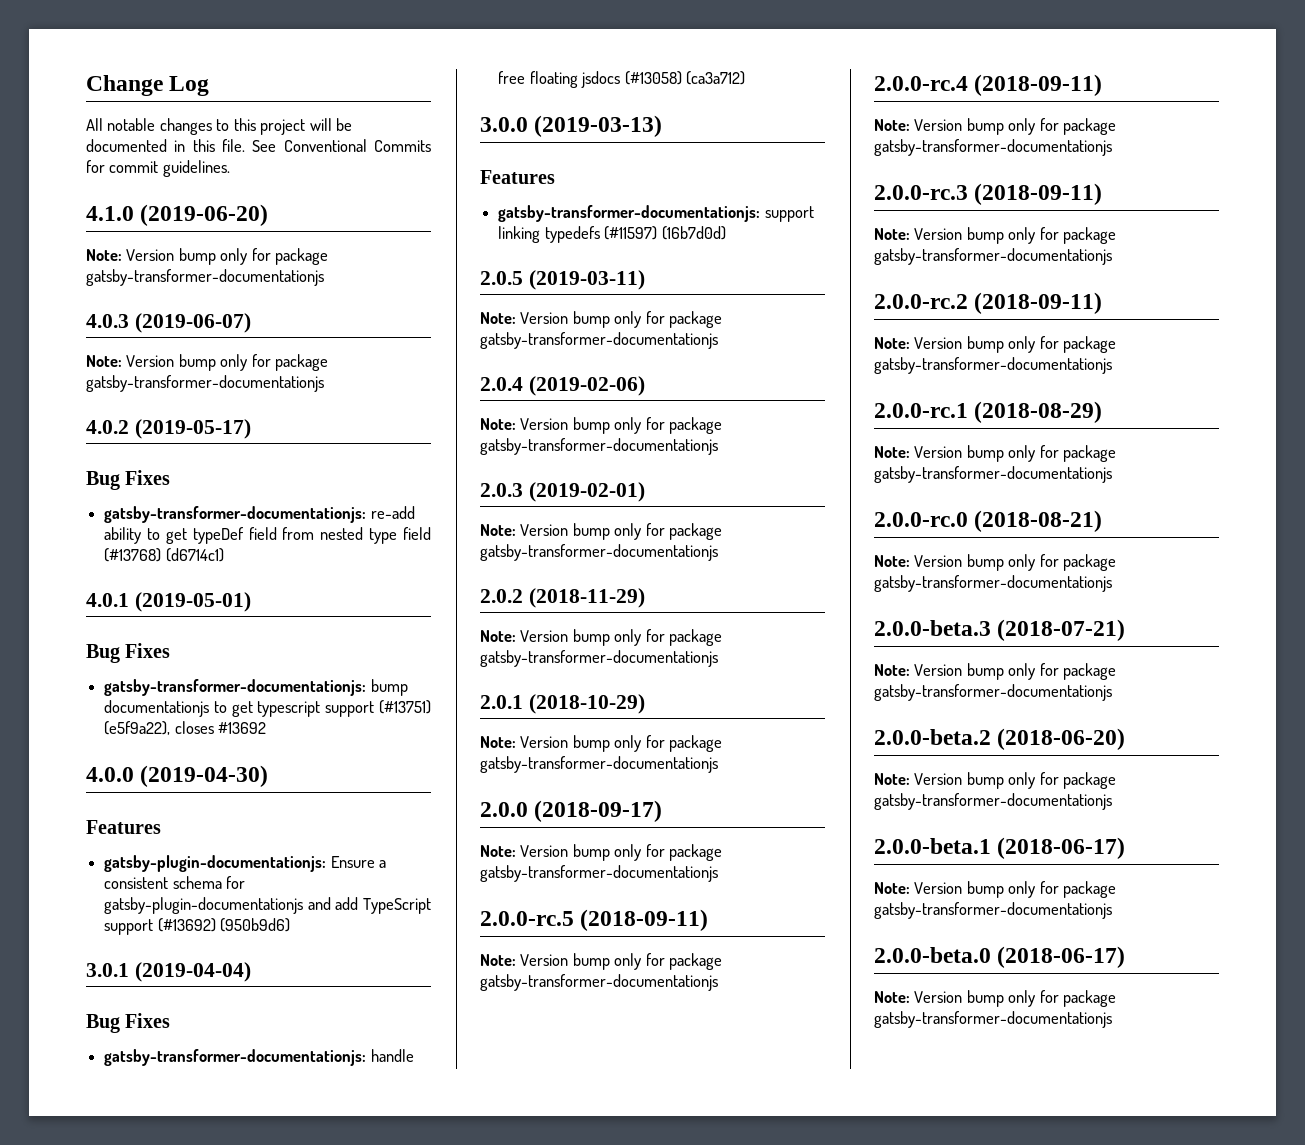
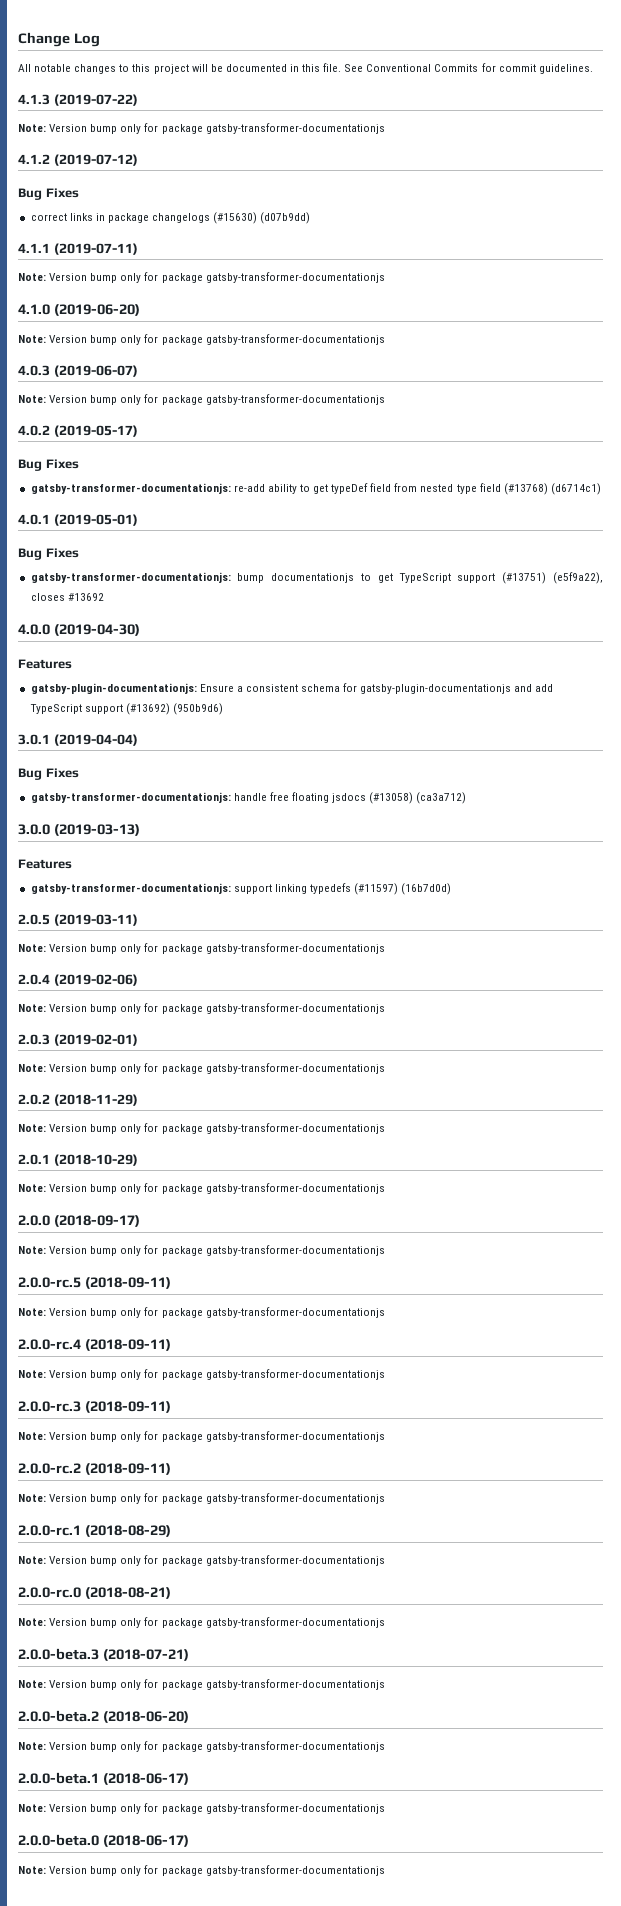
+ 4.1.3 (2019-07-22)
+ Note: Version bump only for package gatsby-transformer-documentationjs
+ 4.1.2 (2019-07-12)
+ Bug Fixes
+ correct links in package changelogs (#15630) (d07b9dd)
+ 4.1.1 (2019-07-11)
+ Note: Version bump only for package gatsby-transformer-documentationjs
- gatsby-transformer-documentationjs: bump documentationjs to get typescript support (#13751) (e5f9a22), closes #13692
+ gatsby-transformer-documentationjs: bump documentationjs to get TypeScript support (#13751) (e5f9a22), closes #13692

